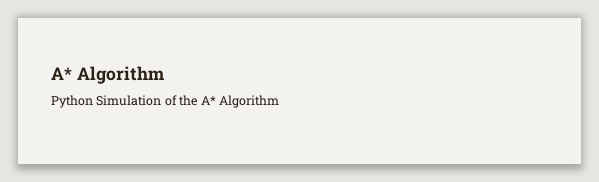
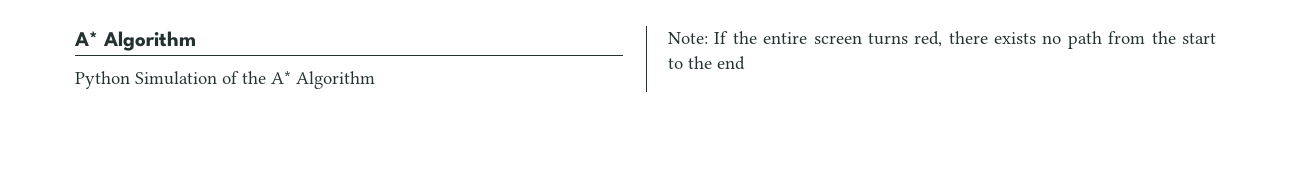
+ Note: If the entire screen turns red, there exists no path from the start to the end

